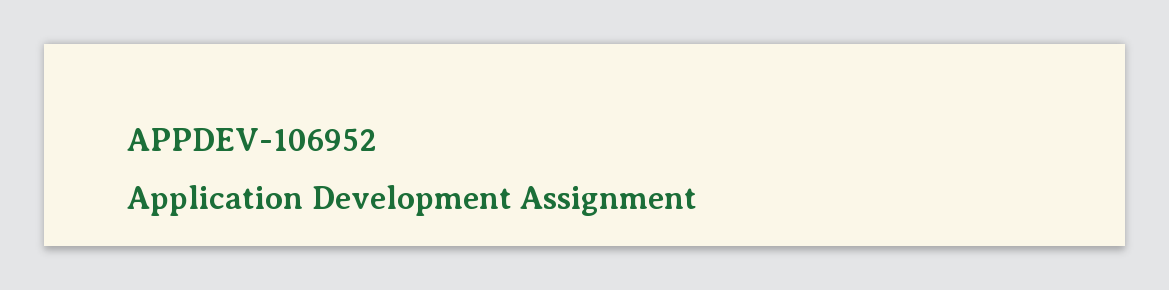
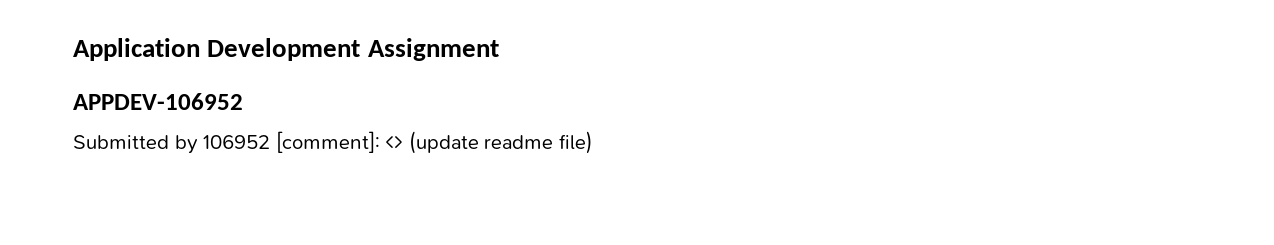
- APPDEV-106952
+ APPDEV-106952
+ Submitted by 106952 [comment]: <> (update readme file)

